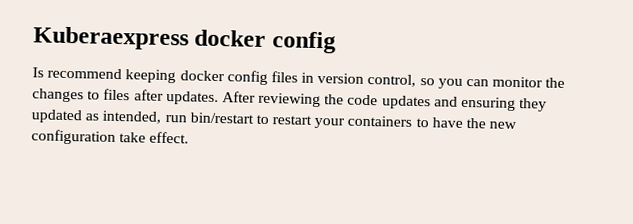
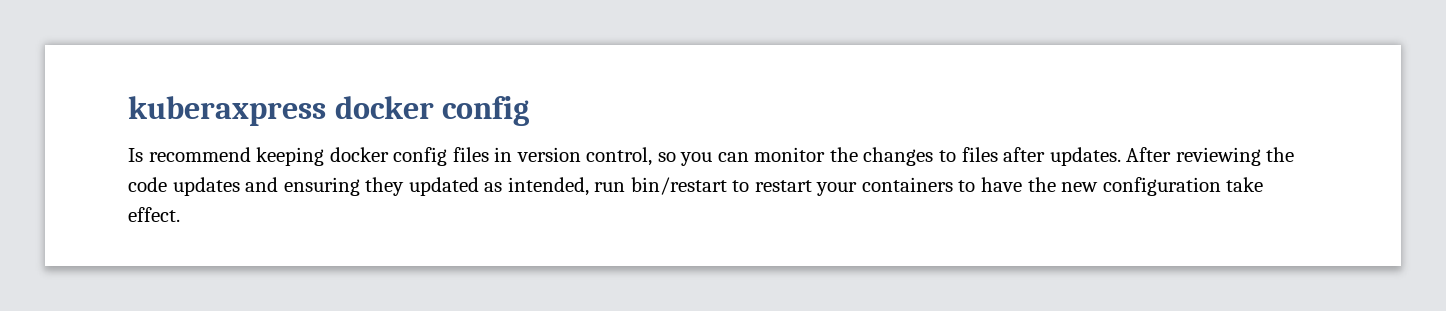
- Kuberaexpress docker config
+ kuberaxpress docker config

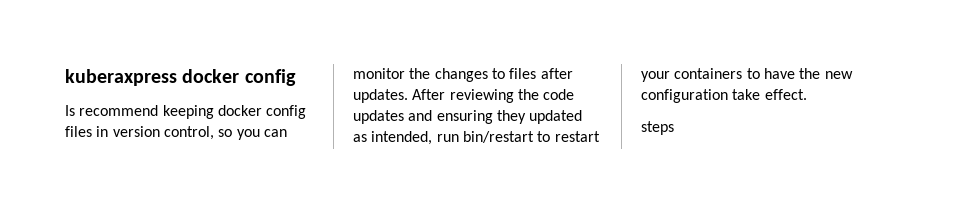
+ steps

